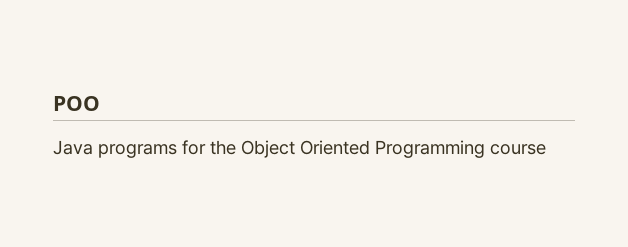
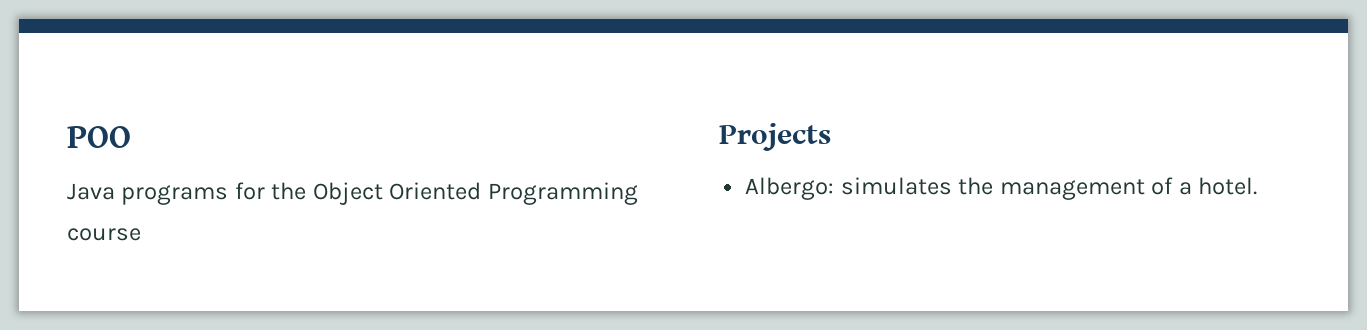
+ Projects
+ Albergo: simulates the management of a hotel.

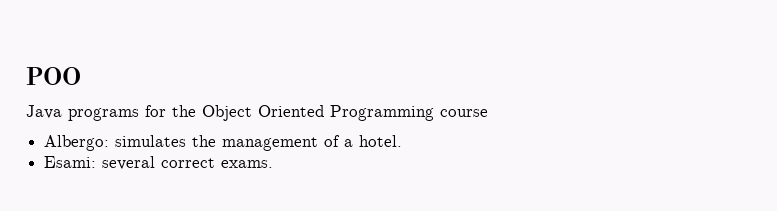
- Projects
+ Esami: several correct exams.

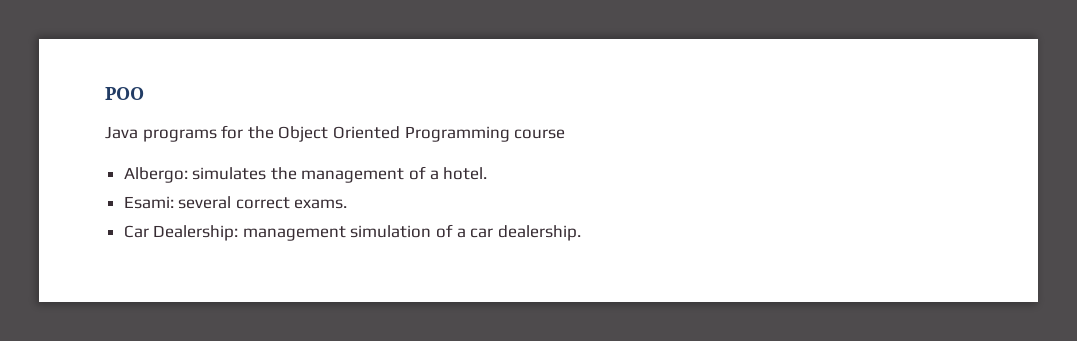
+ Car Dealership: management simulation of a car dealership.

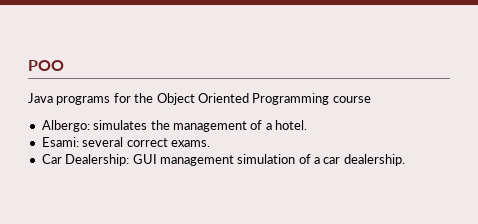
- Car Dealership: management simulation of a car dealership.
+ Car Dealership: GUI management simulation of a car dealership.

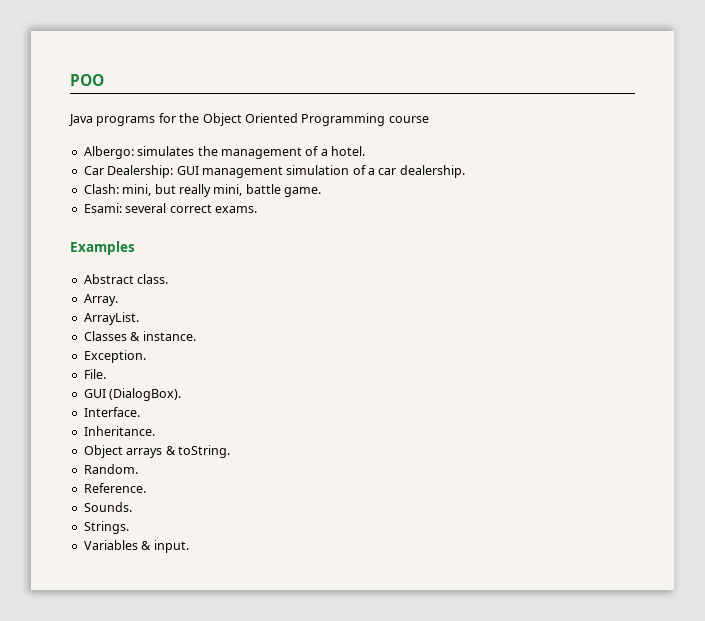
- Esami: several correct exams.
+ Clash: mini, but really mini, battle game.
+ Esami: several correct exams.
+ Examples
+ Abstract class.
+ Array.
+ ArrayList.
+ Classes & instance.
+ Exception.
+ File.
+ GUI (DialogBox).
+ Interface.
+ Inheritance.
+ Object arrays & toString.
+ Random.
+ Reference.
+ Sounds.
+ Strings.
+ Variables & input.

